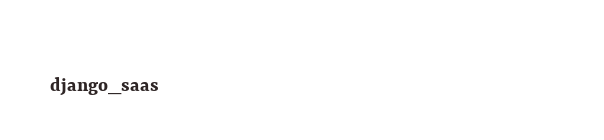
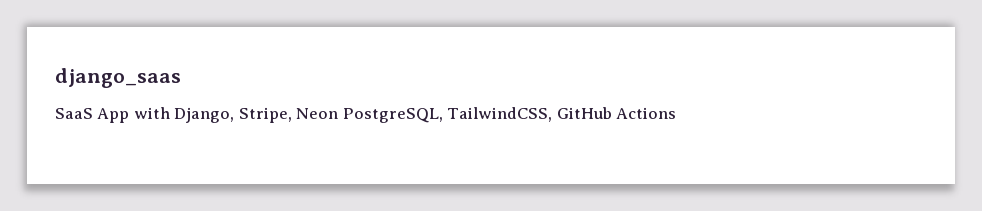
+ SaaS App with Django, Stripe, Neon PostgreSQL, TailwindCSS, GitHub Actions

